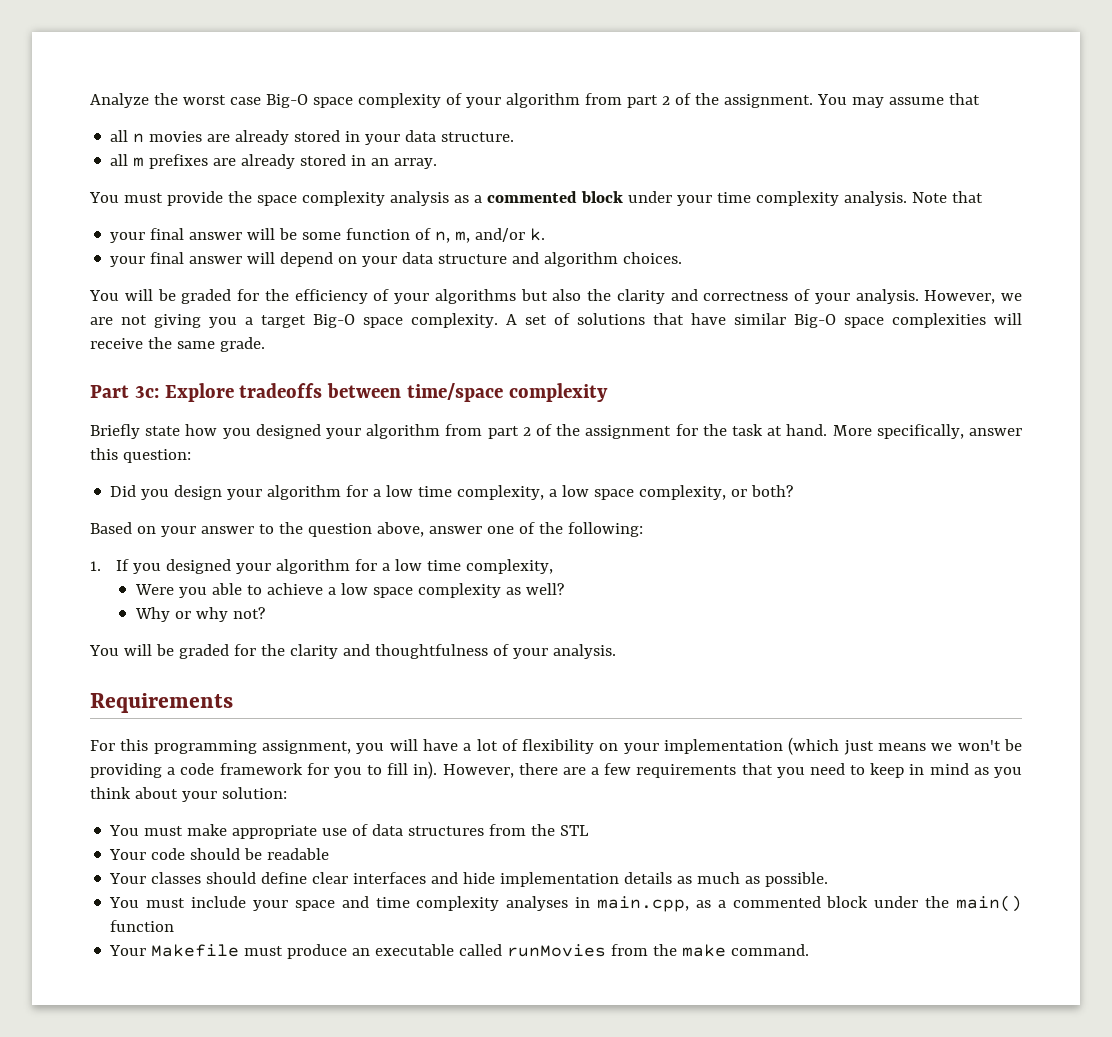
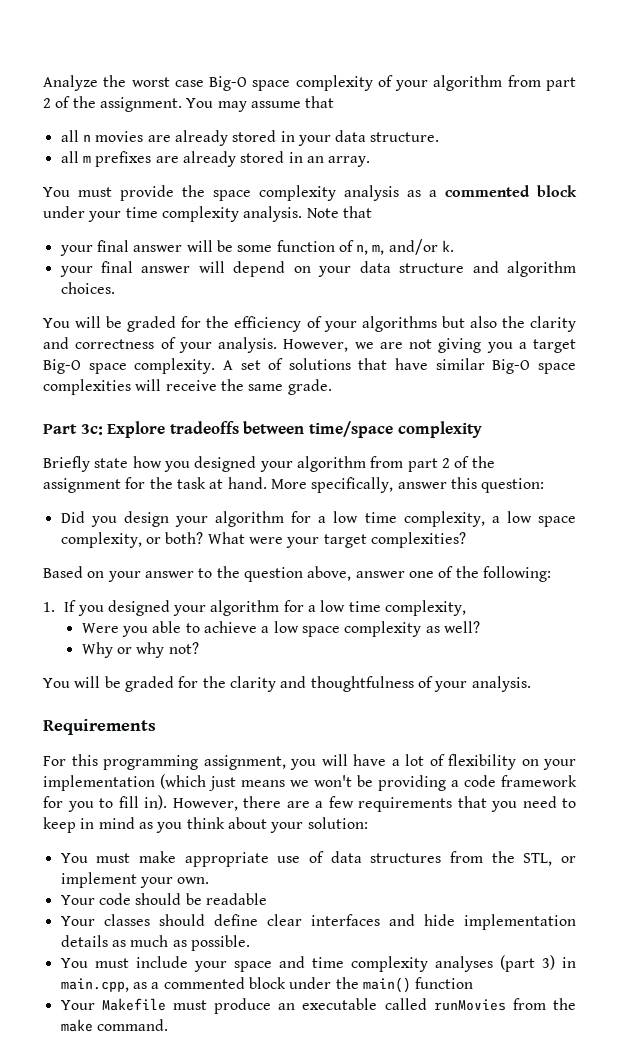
+ What were your target complexities?
- You must make appropriate use of data structures from the STL
+ You must make appropriate use of data structures from the STL, or implement your own.
- You must include your space and time complexity analyses in main.cpp, as a commented block under the main() function
+ You must include your space and time complexity analyses (part 3) in main.cpp, as a commented block under the main() function

